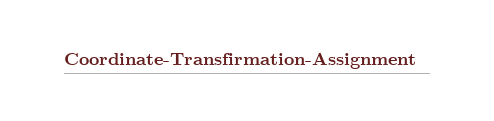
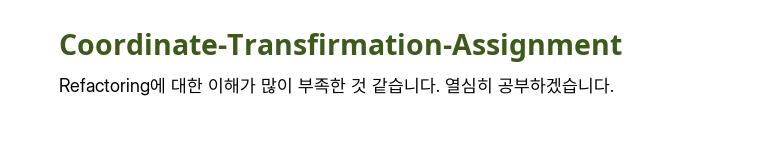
+ Refactoring에 대한 이해가 많이 부족한 것 같습니다. 열심히 공부하겠습니다.

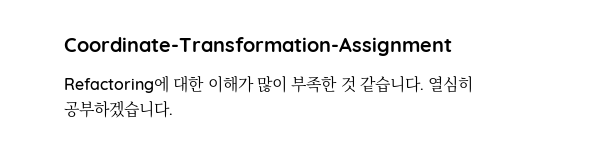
- Coordinate-Transfirmation-Assignment
+ Coordinate-Transformation-Assignment

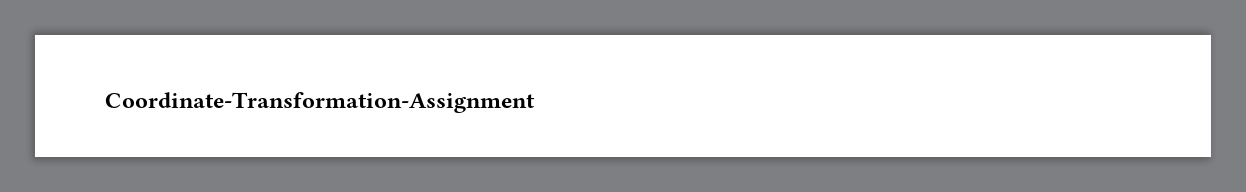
- Refactoring에 대한 이해가 많이 부족한 것 같습니다. 열심히 공부하겠습니다.

